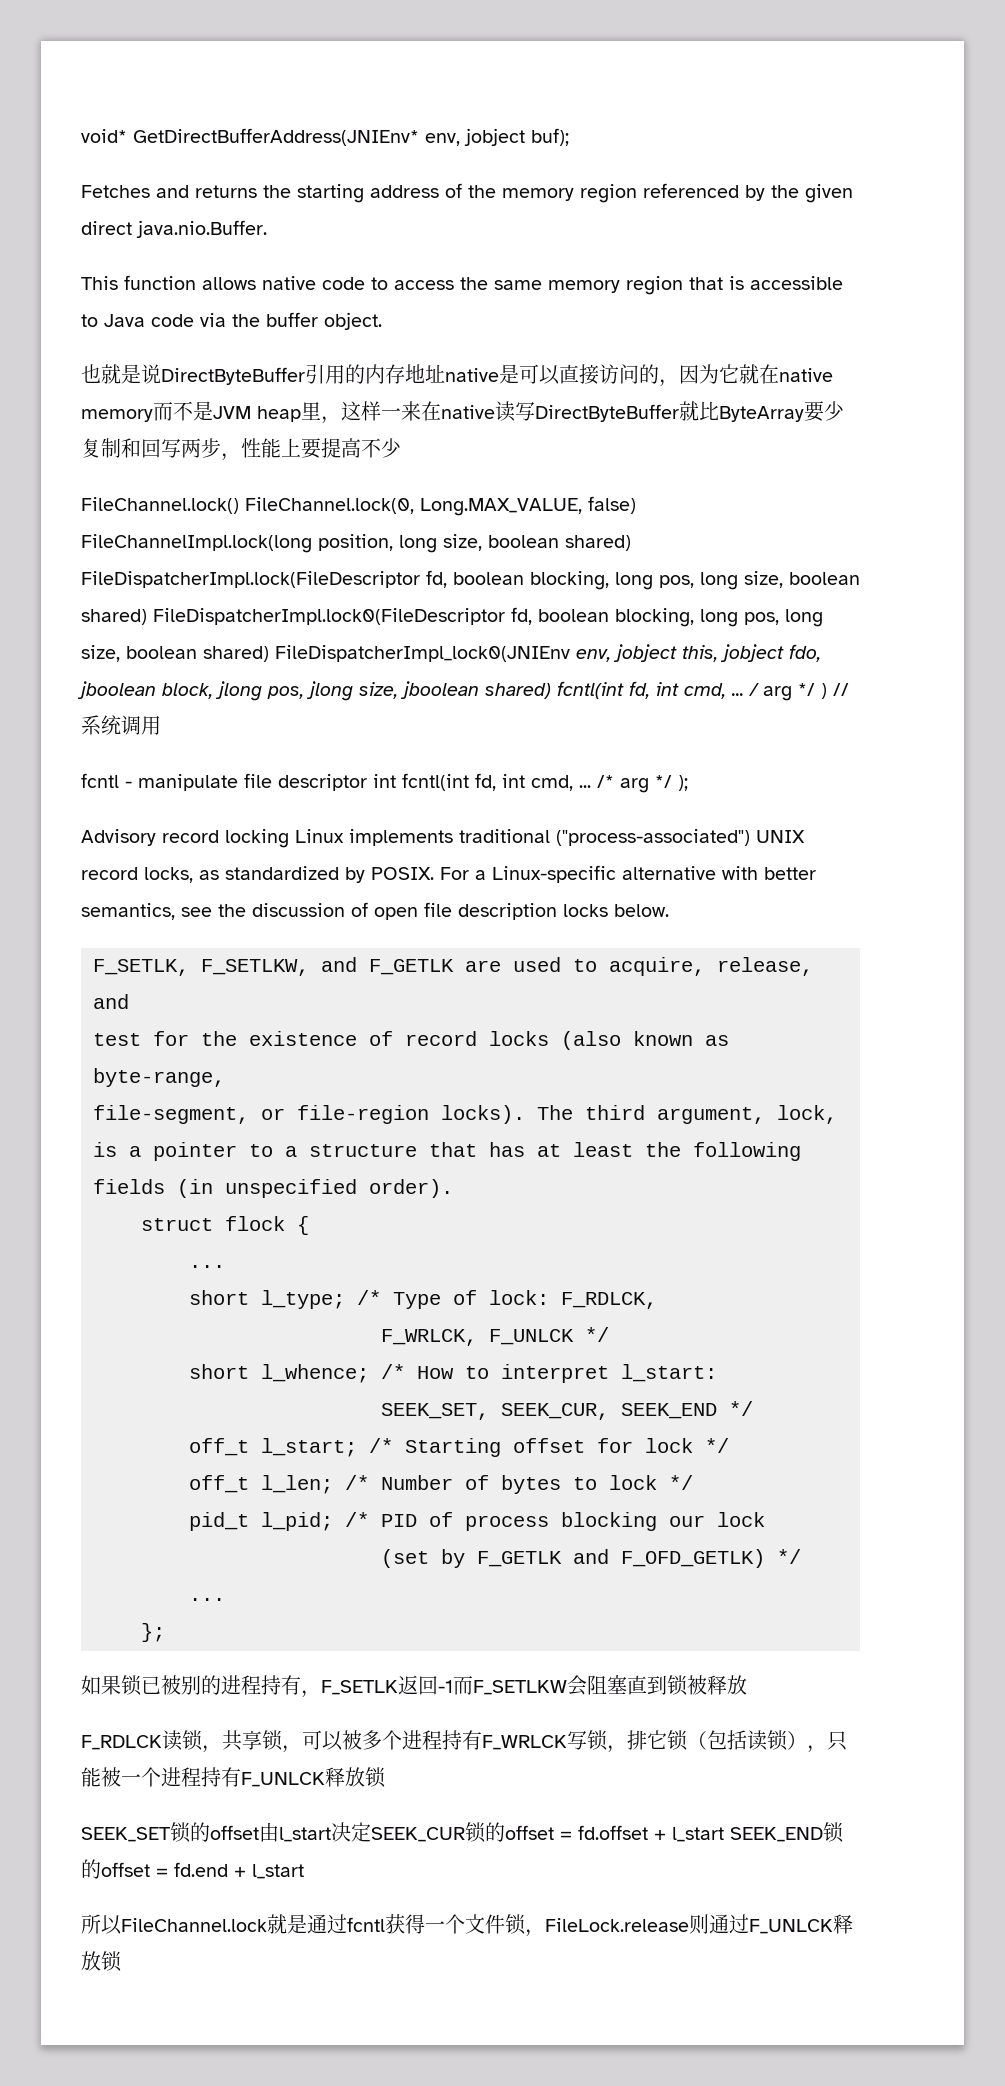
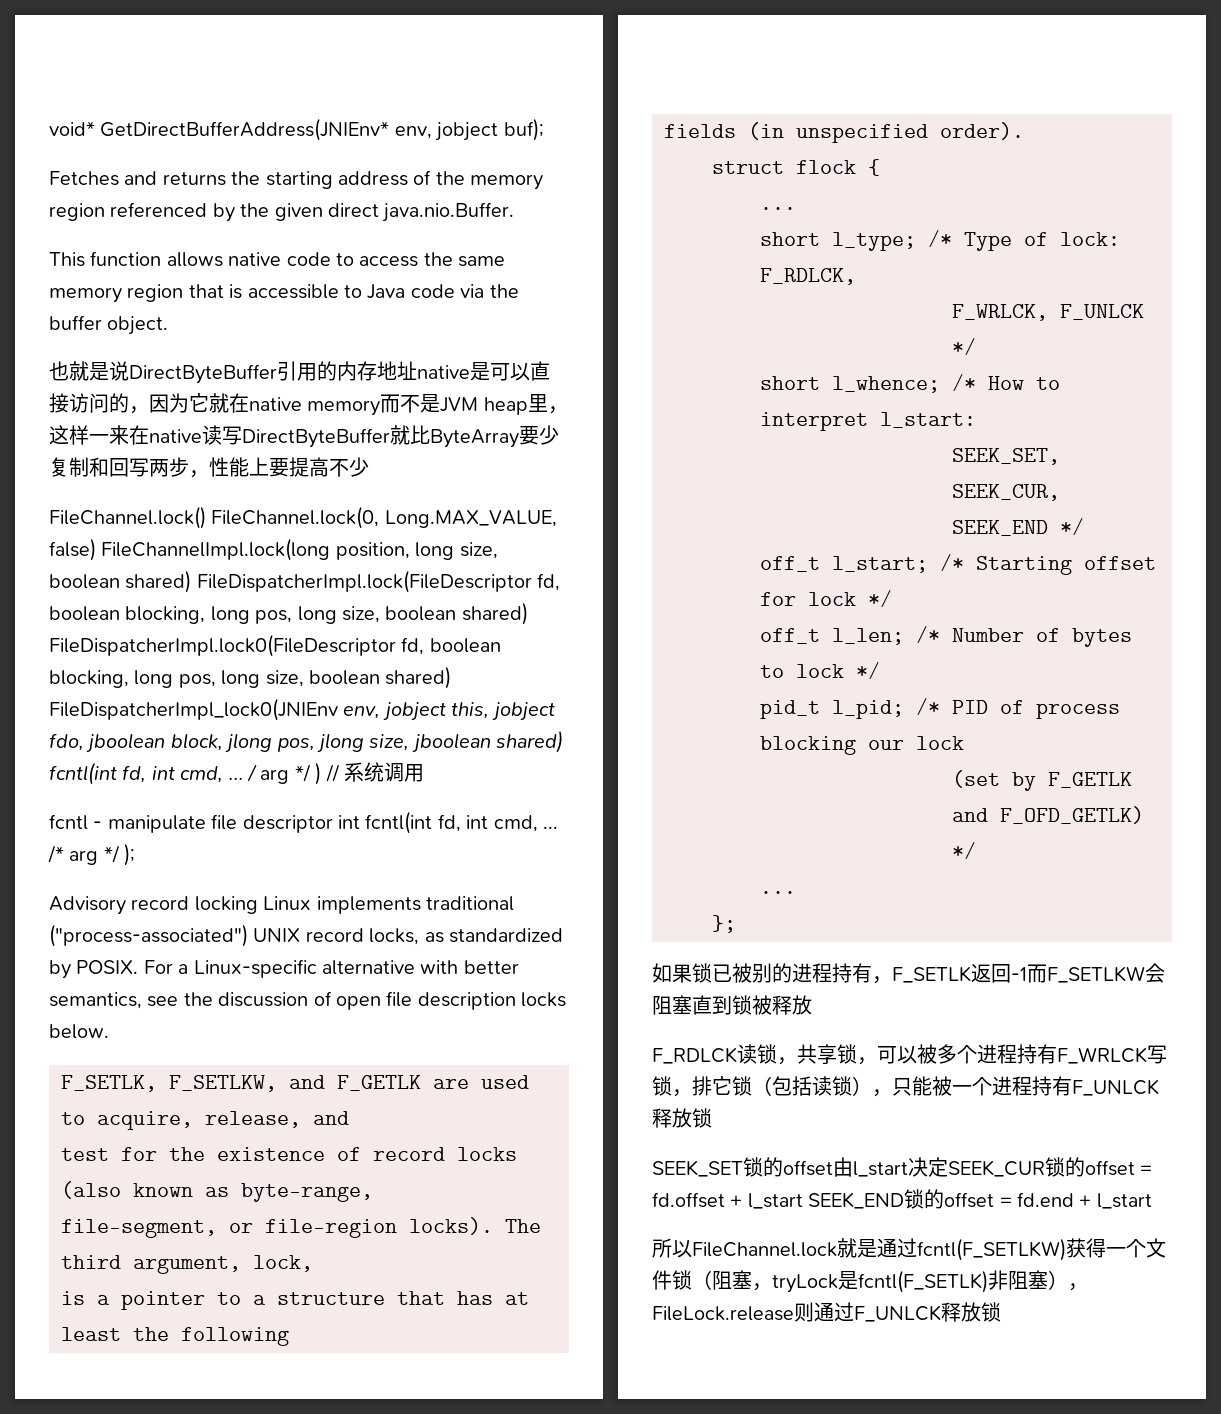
- 所以FileChannel.lock就是通过fcntl获得一个文件锁，FileLock.release则通过F_UNLCK释放锁
+ 所以FileChannel.lock就是通过fcntl(F_SETLKW)获得一个文件锁（阻塞，tryLock是fcntl(F_SETLK)非阻塞），FileLock.release则通过F_UNLCK释放锁

